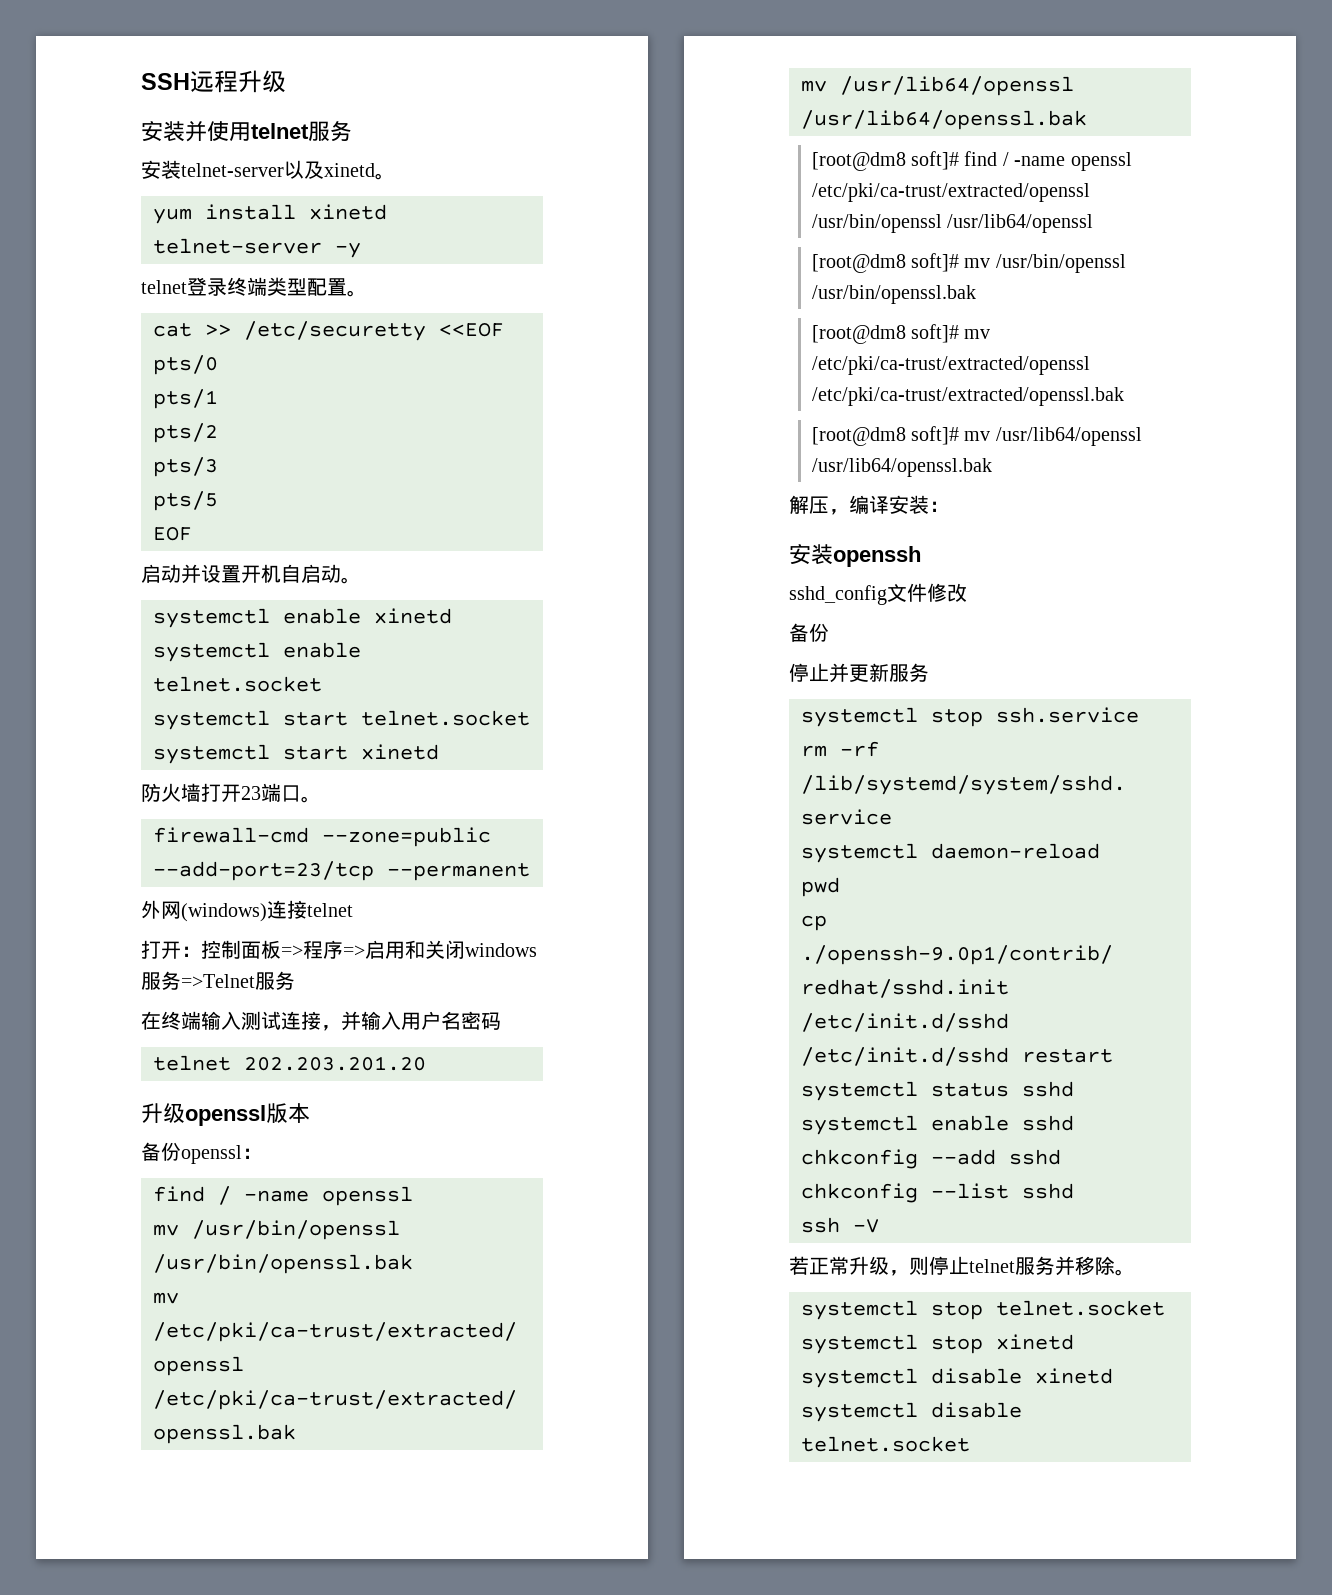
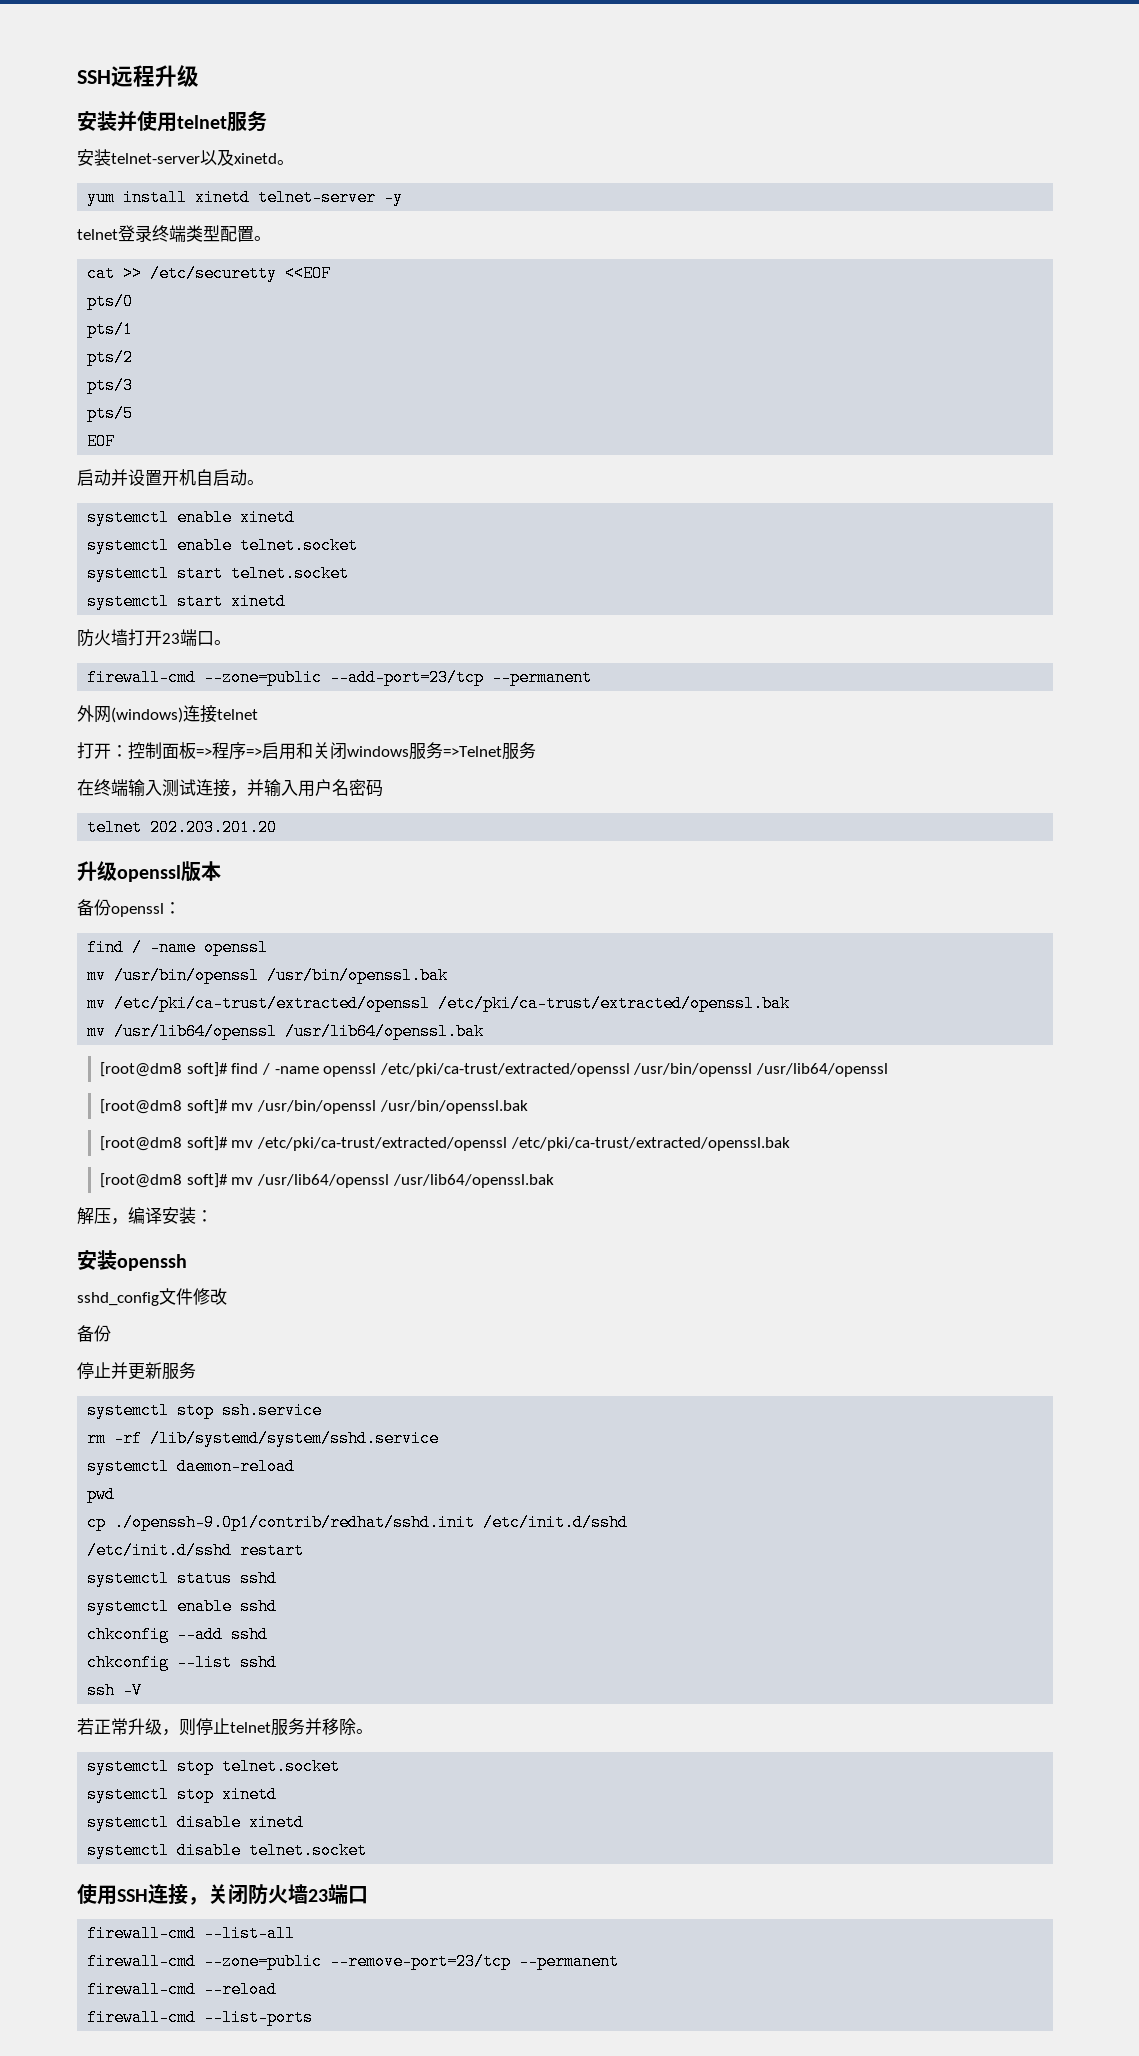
+ 使用SSH连接，关闭防火墙23端口
+ firewall-cmd --list-all
+ firewall-cmd --zone=public --remove-port=23/tcp --permanent
+ firewall-cmd --reload
+ firewall-cmd --list-ports

